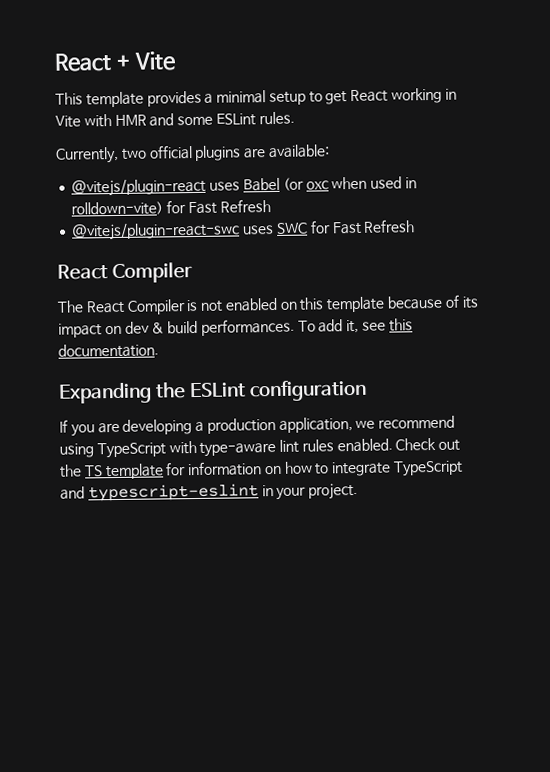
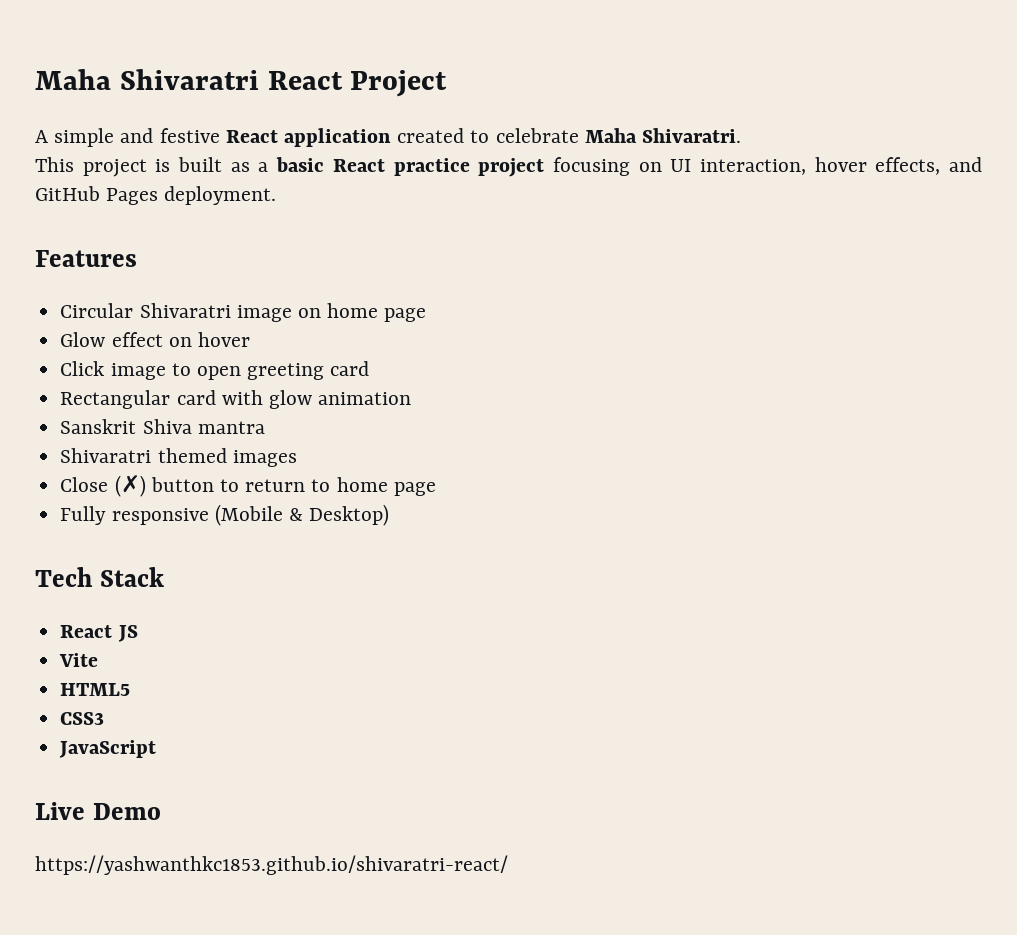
- React + Vite
- This template provides a minimal setup to get React working in Vite with HMR and some ESLint rules.
- Currently, two official plugins are available:
- @vitejs/plugin-react uses Babel (or oxc when used in rolldown-vite) for Fast Refresh
- @vitejs/plugin-react-swc uses SWC for Fast Refresh
- React Compiler
- The React Compiler is not enabled on this template because of its impact on dev & build performances. To add it, see this documentation.
- Expanding the ESLint configuration
- If you are developing a production application, we recommend using TypeScript with type-aware lint rules enabled. Check out the TS template for information on how to integrate TypeScript and typescript-eslint in your project.
+ Maha Shivaratri React Project
+ A simple and festive React application created to celebrate Maha Shivaratri.
+ This project is built as a basic React practice project focusing on UI interaction, hover effects, and GitHub Pages deployment.
+ Features
+ Circular Shivaratri image on home page
+ Glow effect on hover
+ Click image to open greeting card
+ Rectangular card with glow animation
+ Sanskrit Shiva mantra
+ Shivaratri themed images
+ Close (✗) button to return to home page
+ Fully responsive (Mobile & Desktop)
+ Tech Stack
+ React JS
+ Vite
+ HTML5
+ CSS3
+ JavaScript
+ Live Demo
+ https://yashwanthkc1853.github.io/shivaratri-react/

